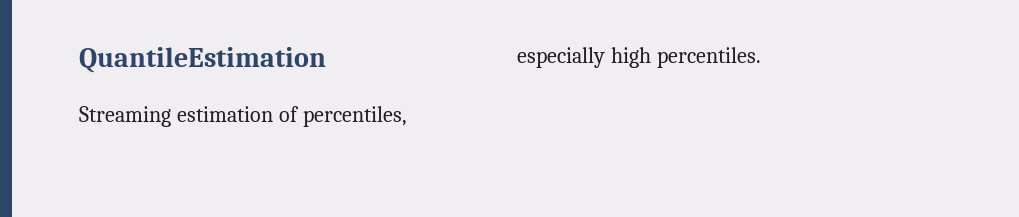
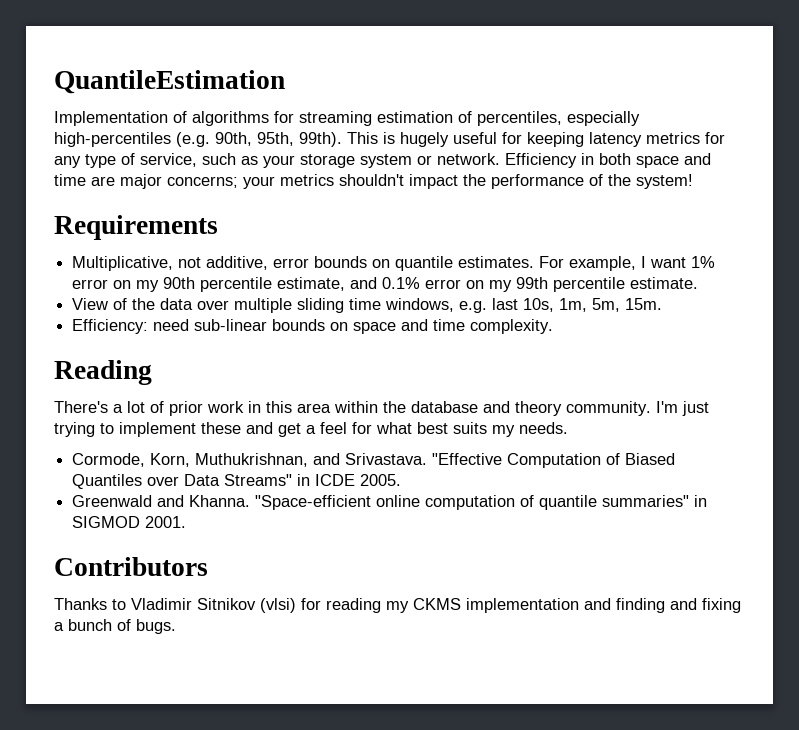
- Streaming estimation of percentiles, especially high percentiles.
+ Implementation of algorithms for streaming estimation of percentiles, especially high-percentiles (e.g. 90th, 95th, 99th). This is hugely useful for keeping latency metrics for any type of service, such as your storage system or network. Efficiency in both space and time are major concerns; your metrics shouldn't impact the performance of the system!
+ Requirements
+ Multiplicative, not additive, error bounds on quantile estimates. For example, I want 1% error on my 90th percentile estimate, and 0.1% error on my 99th percentile estimate.
+ View of the data over multiple sliding time windows, e.g. last 10s, 1m, 5m, 15m.
+ Efficiency: need sub-linear bounds on space and time complexity.
+ Reading
+ There's a lot of prior work in this area within the database and theory community. I'm just trying to implement these and get a feel for what best suits my needs.
+ Cormode, Korn, Muthukrishnan, and Srivastava. "Effective Computation of Biased Quantiles over Data Streams" in ICDE 2005.
+ Greenwald and Khanna. "Space-efficient online computation of quantile summaries" in SIGMOD 2001.
+ Contributors
+ Thanks to Vladimir Sitnikov (vlsi) for reading my CKMS implementation and finding and fixing a bunch of bugs.

